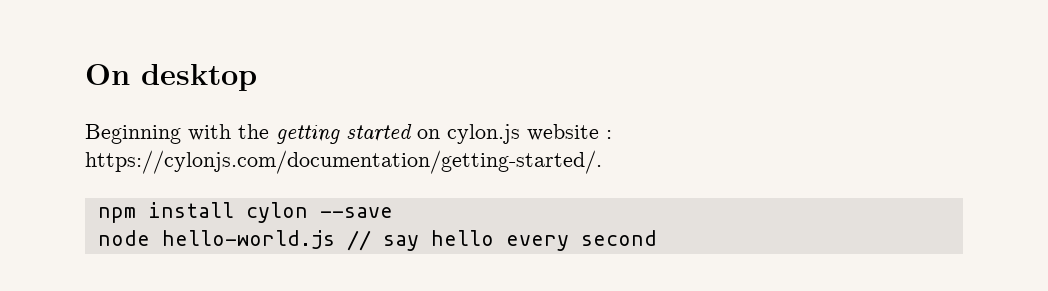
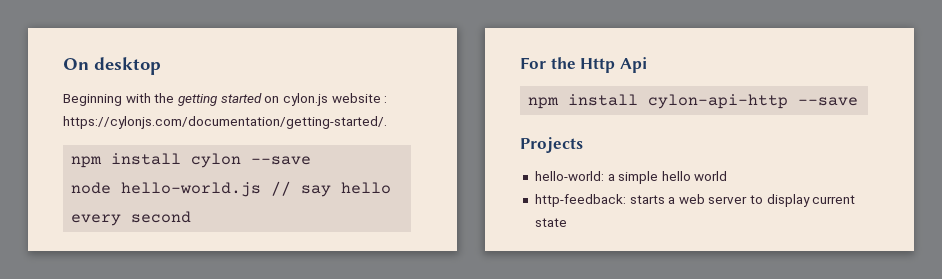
+ For the Http Api
+ npm install cylon-api-http --save
+ Projects
+ hello-world: a simple hello world
+ http-feedback: starts a web server to display current state

